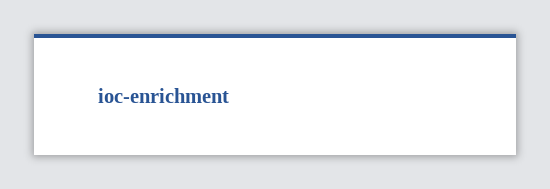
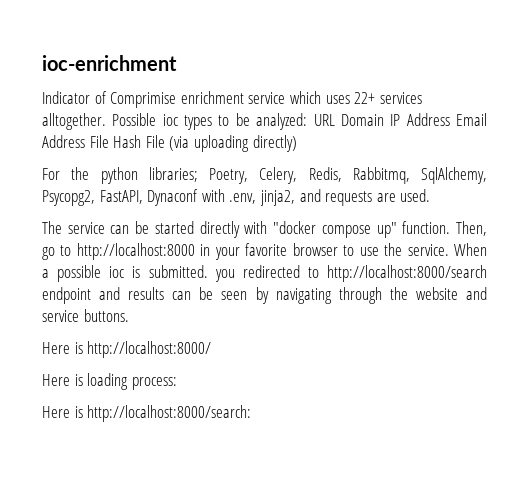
+ Indicator of Comprimise enrichment service which uses 22+ services alltogether. Possible ioc types to be analyzed: URL Domain IP Address Email Address File Hash File (via uploading directly)
+ For the python libraries; Poetry, Celery, Redis, Rabbitmq, SqlAlchemy, Psycopg2, FastAPI, Dynaconf with .env, jinja2, and requests are used.
+ The service can be started directly with "docker compose up" function. Then, go to http://localhost:8000 in your favorite browser to use the service. When a possible ioc is submitted. you redirected to http://localhost:8000/search endpoint and results can be seen by navigating through the website and service buttons.
+ Here is http://localhost:8000/
+ Here is loading process:
+ Here is http://localhost:8000/search:

